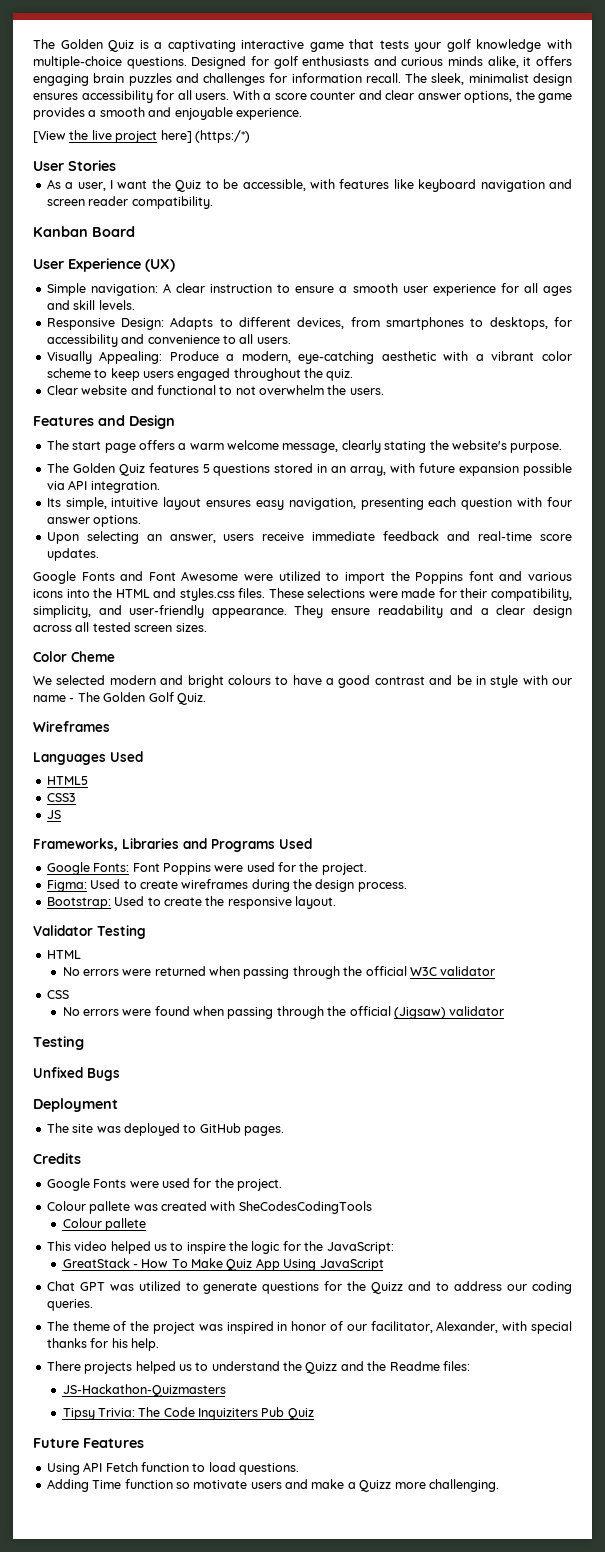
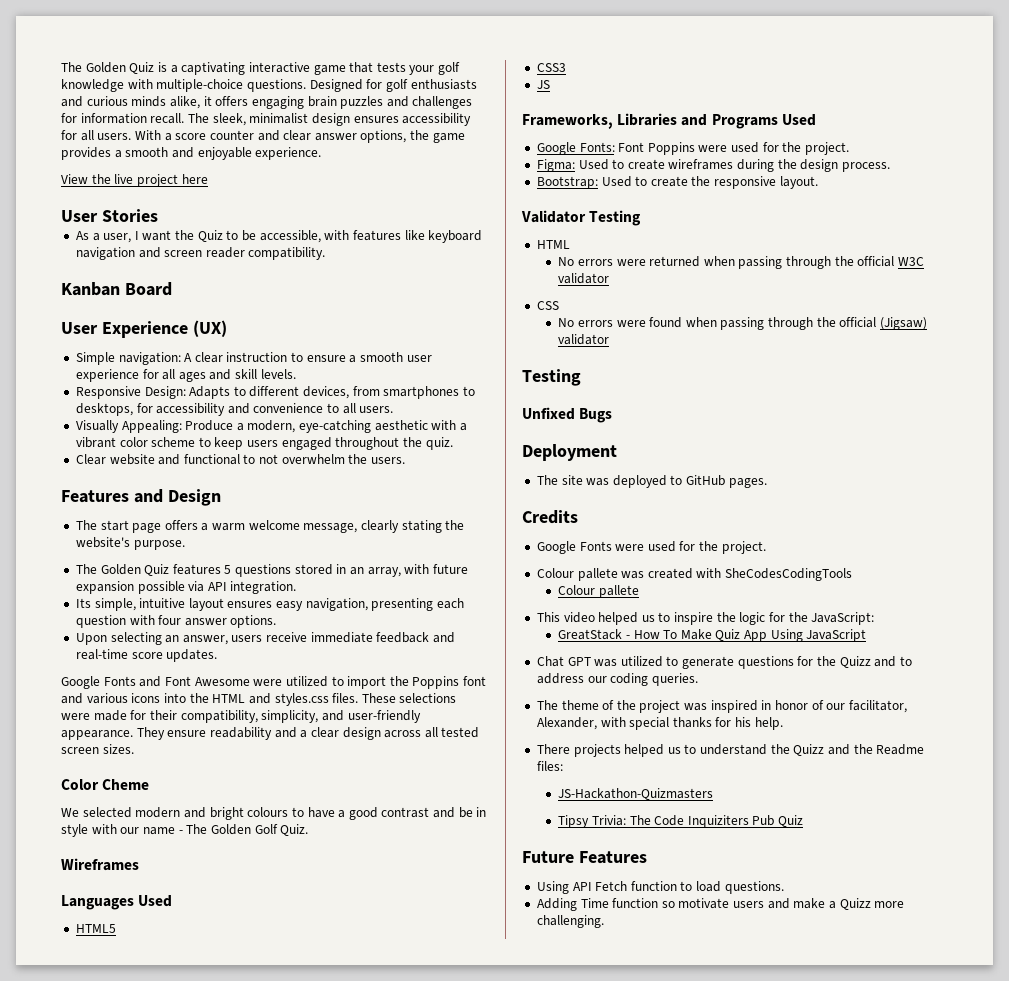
- [View the live project here] (https:/*)
+ View the live project here

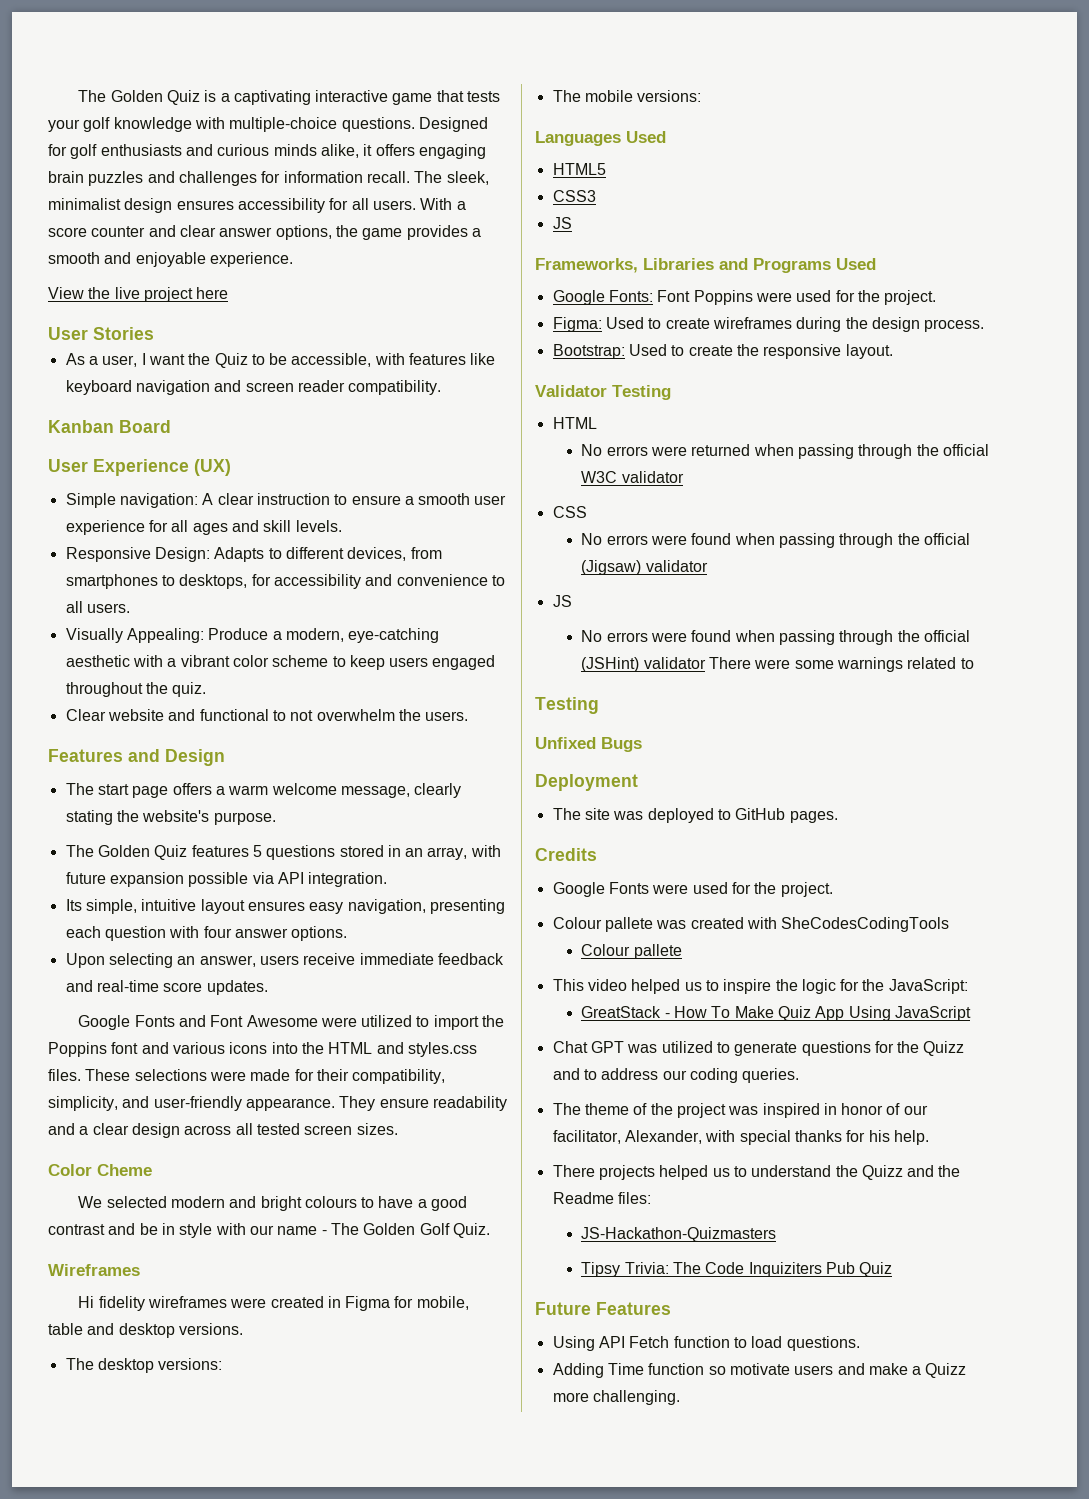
+ Hi fidelity wireframes were created in Figma for mobile, table and desktop versions.
+ The desktop versions:
+ The mobile versions:
  No errors were found when passing through the official (Jigsaw) validator
+ JS
+ No errors were found when passing through the official (JSHint) validator There were some warnings related to

